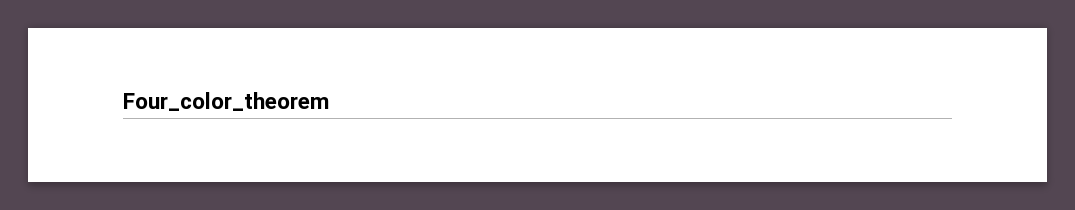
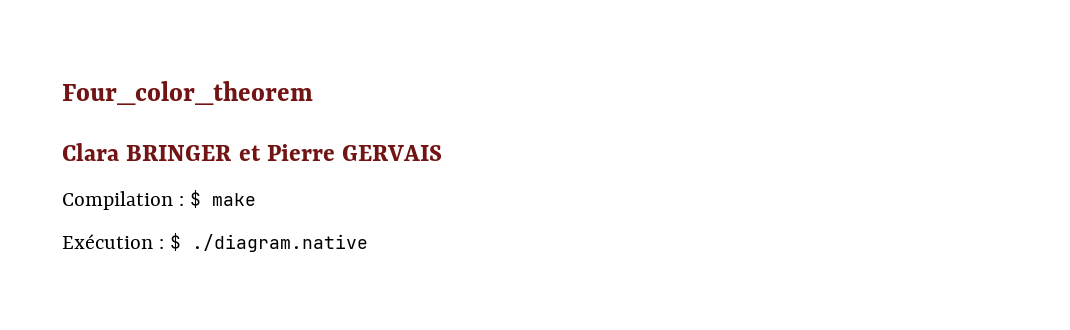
+ Clara BRINGER et Pierre GERVAIS
+ Compilation : $ make
+ Exécution : $ ./diagram.native

